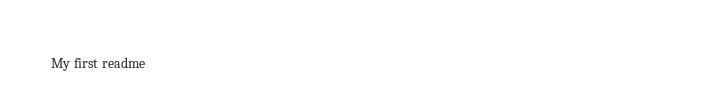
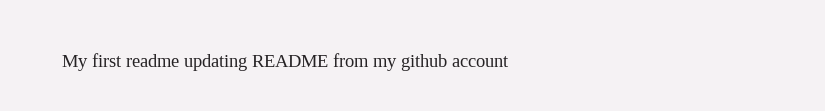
- My first readme
+ My first readme updating README from my github account

